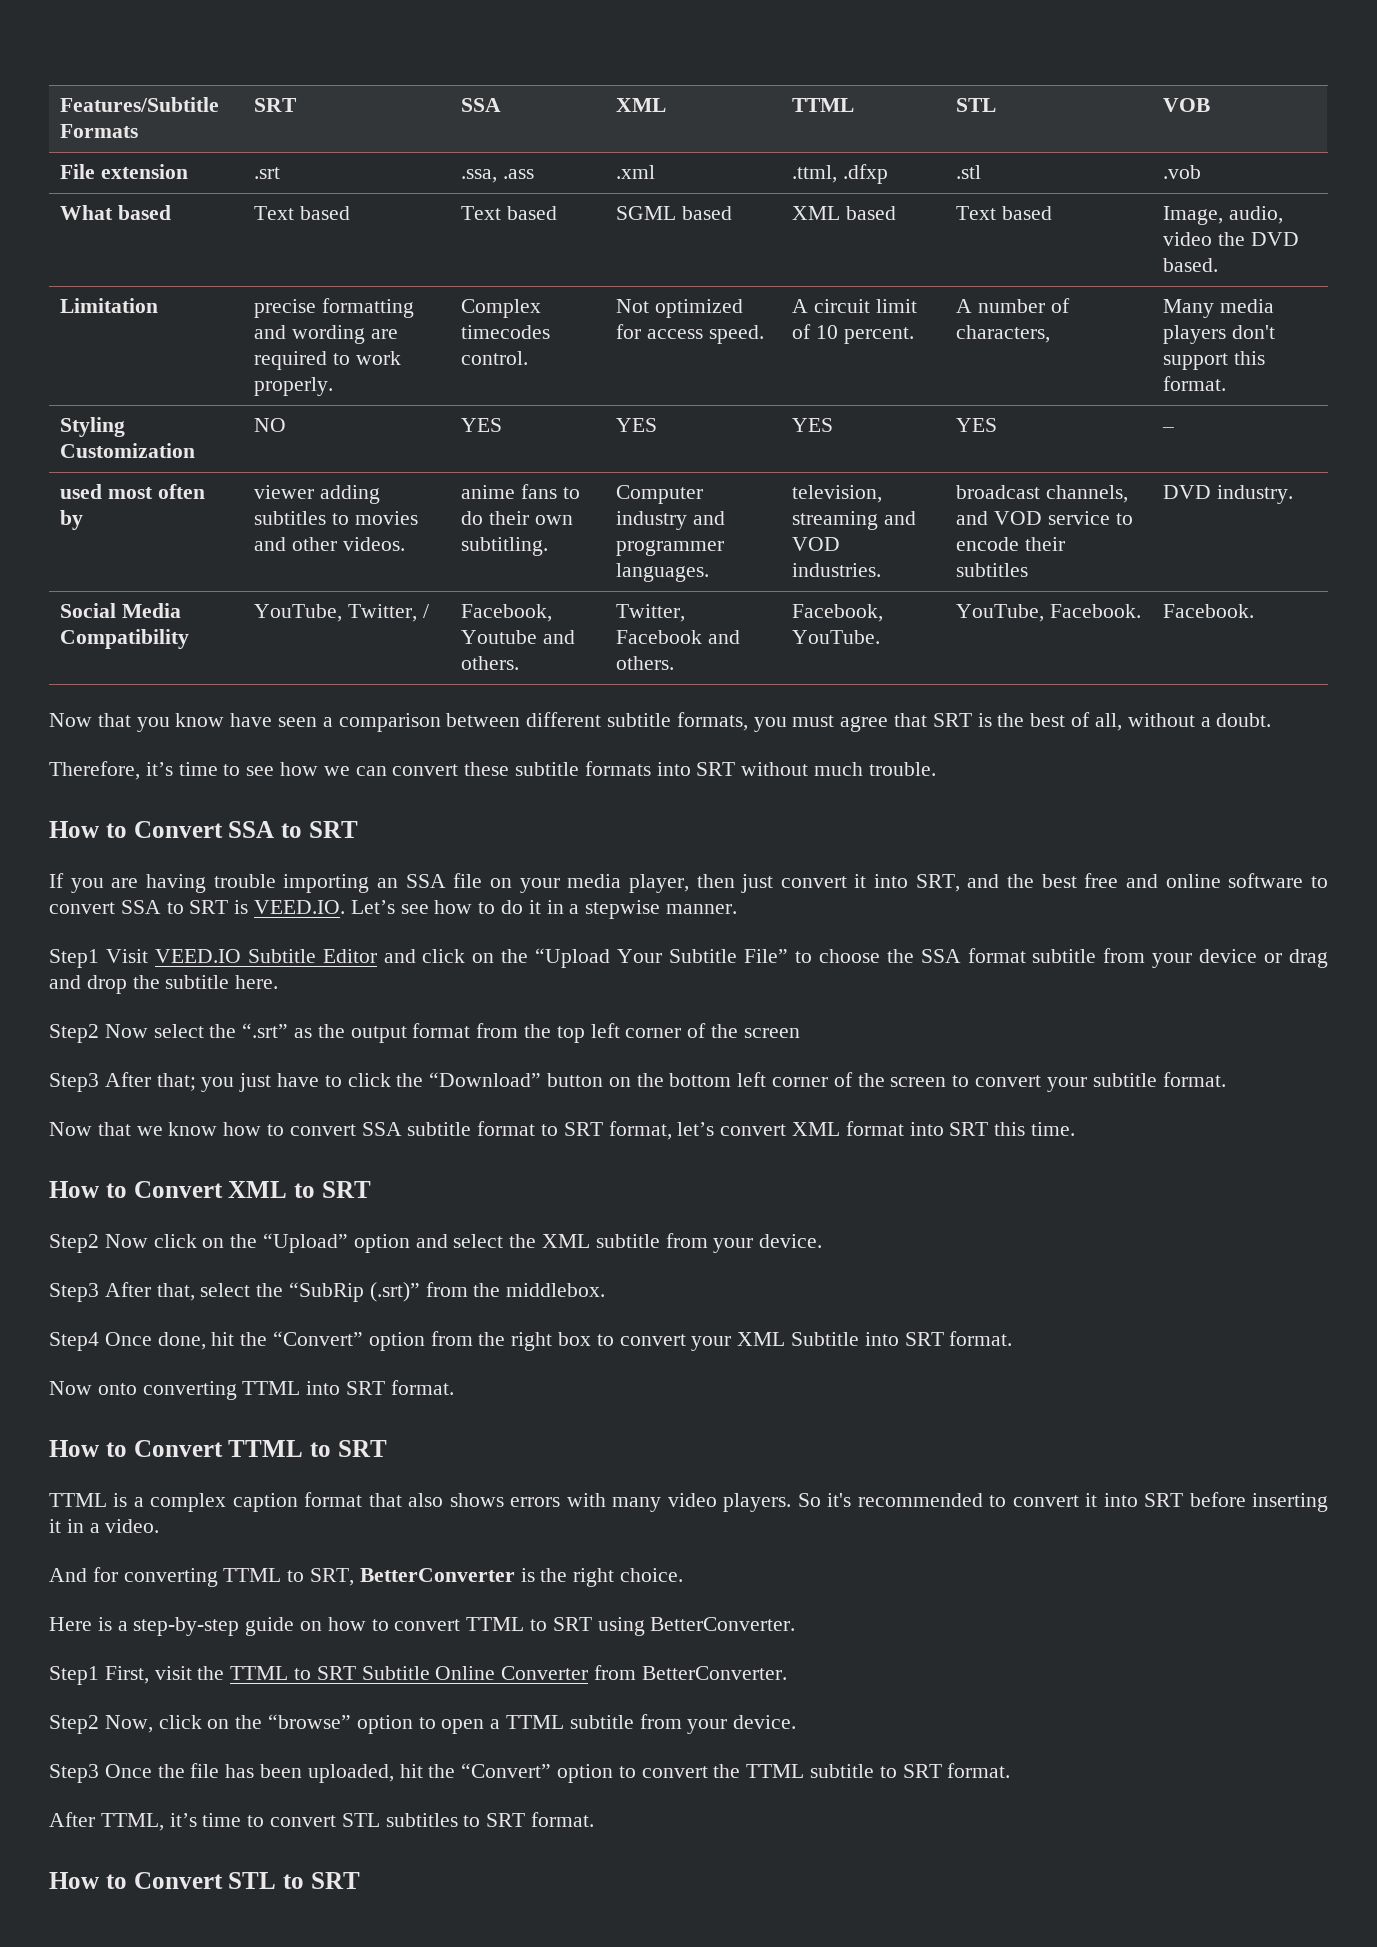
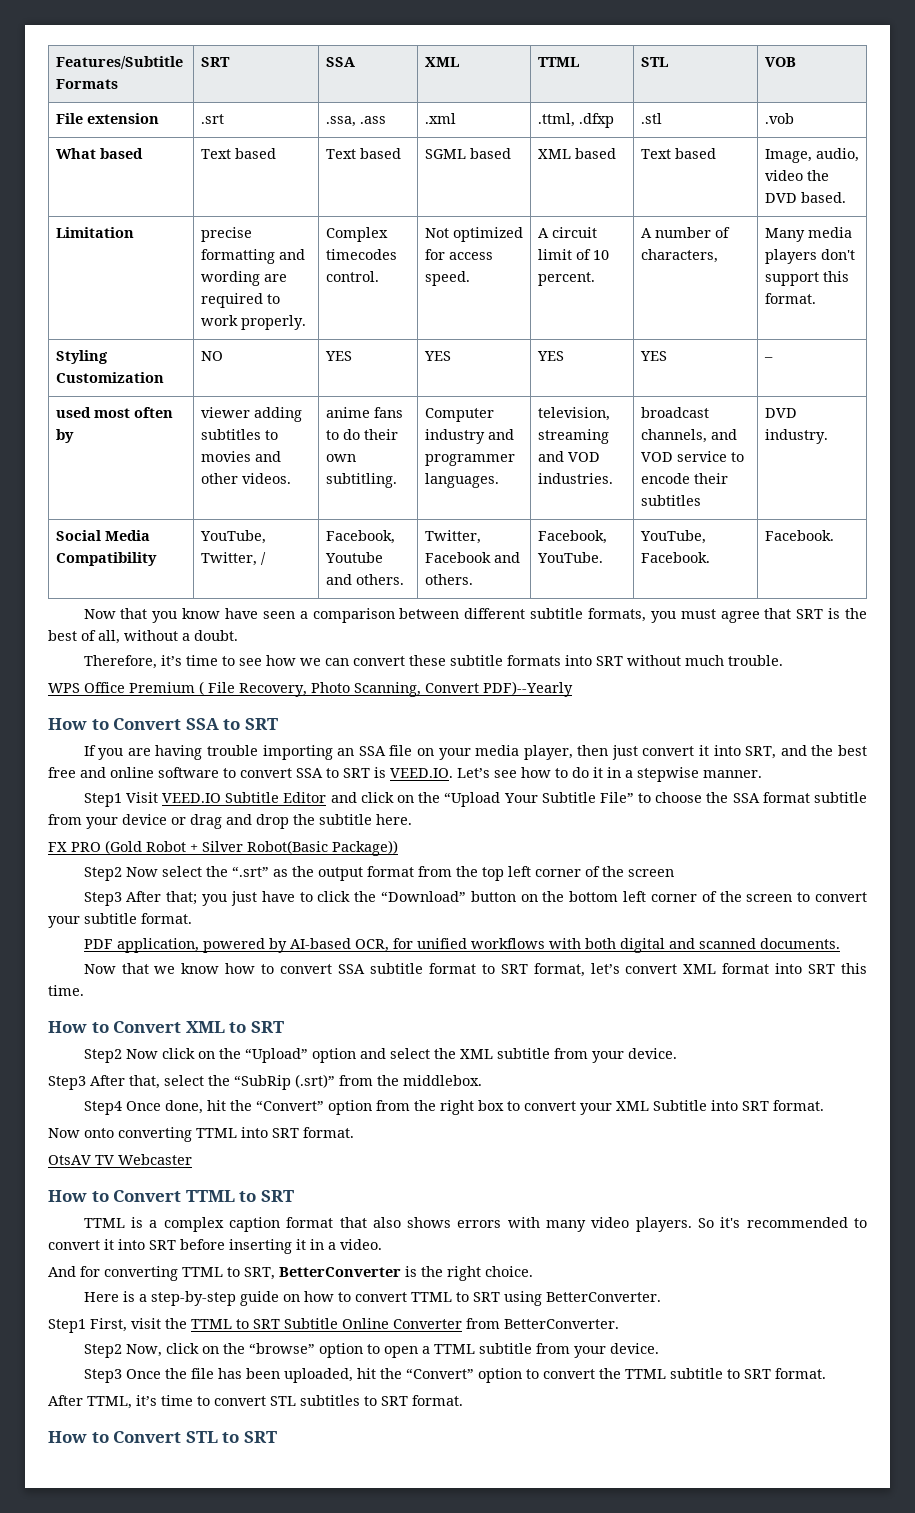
+ WPS Office Premium ( File Recovery, Photo Scanning, Convert PDF)--Yearly
+ FX PRO (Gold Robot + Silver Robot(Basic Package))
+ PDF application, powered by AI-based OCR, for unified workflows with both digital and scanned documents.
+ OtsAV TV Webcaster

